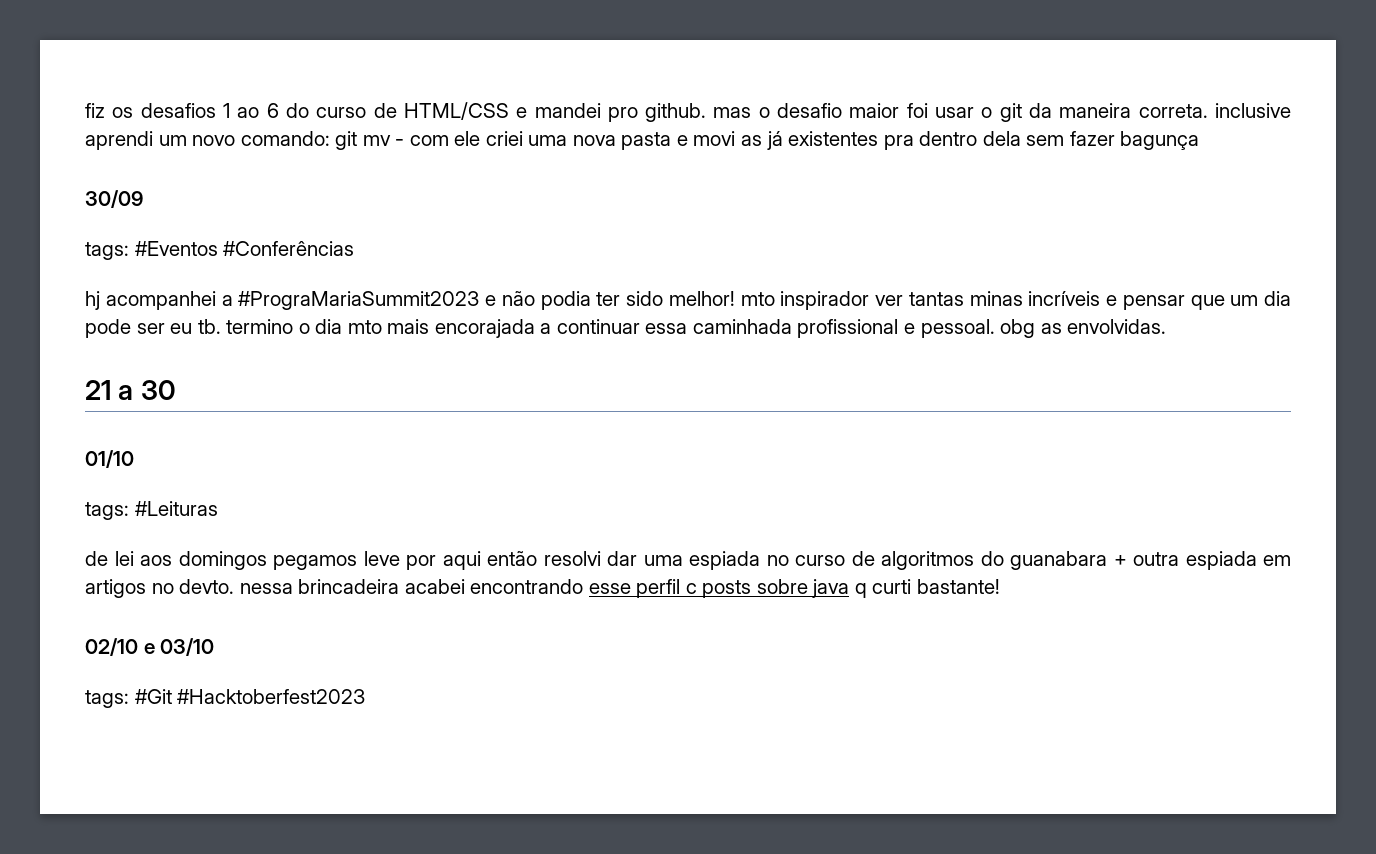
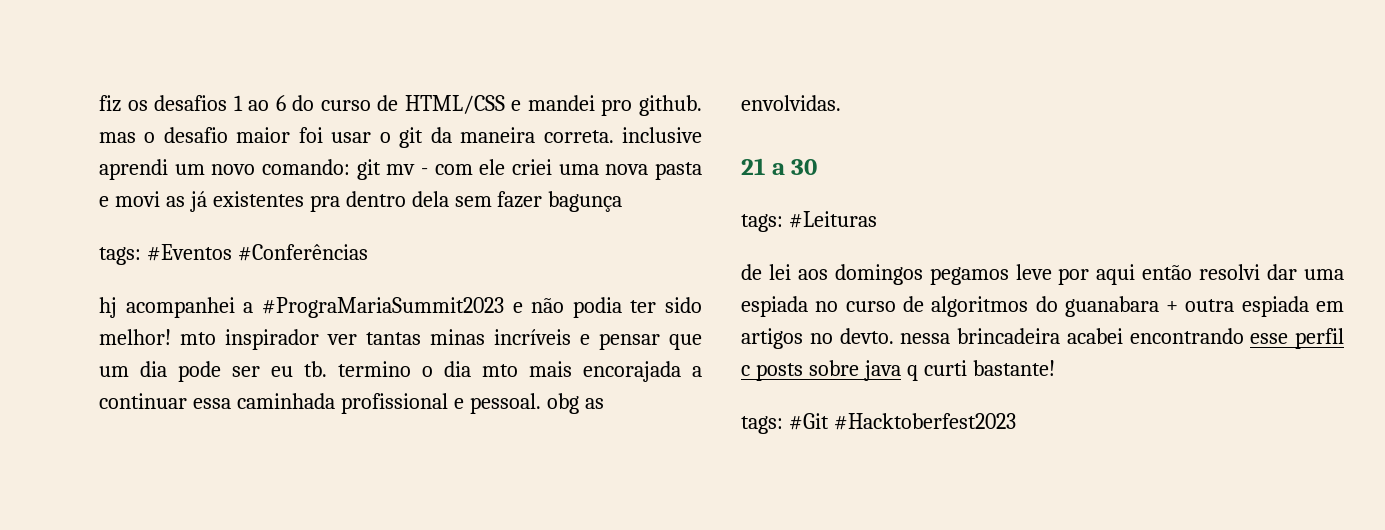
- 30/09
- 01/10
- 02/10 e 03/10

